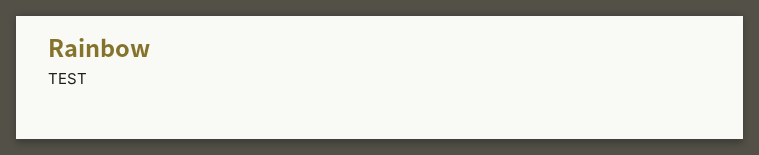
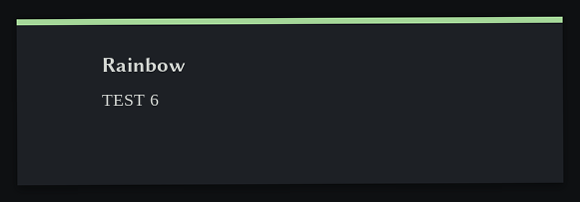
- TEST
+ TEST 6

